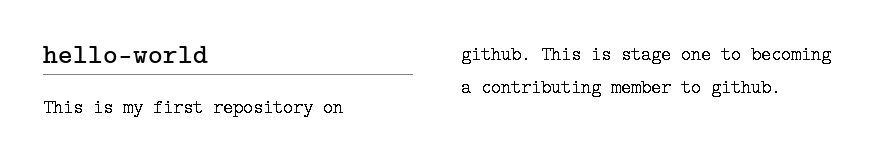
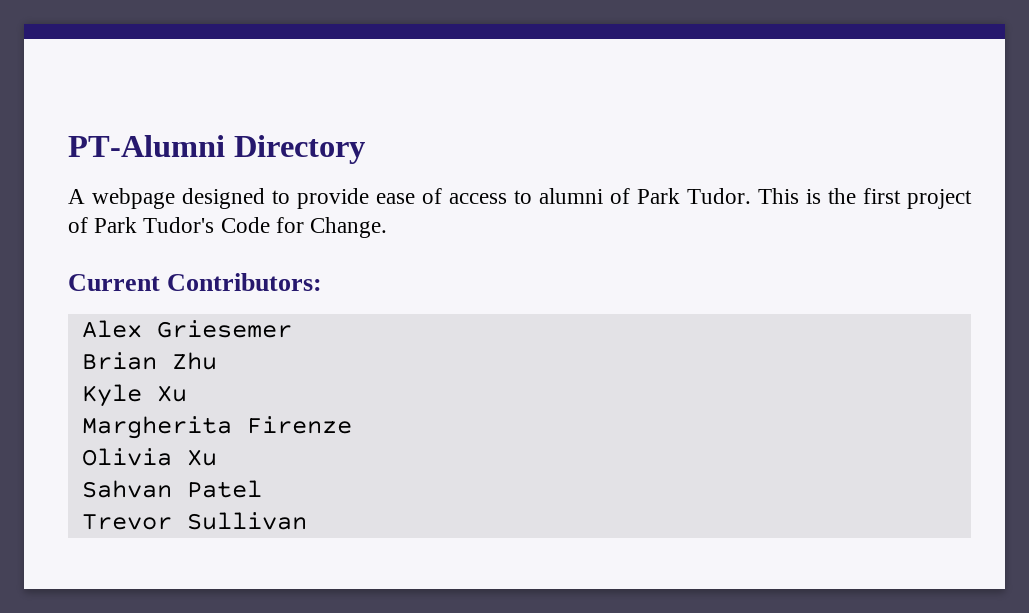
- hello-world
- This is my first repository on github. This is stage one to becoming a contributing member to github.
+ PT-Alumni Directory
+ A webpage designed to provide ease of access to alumni of Park Tudor. This is the first project of Park Tudor's Code for Change.
+ Current Contributors:
+ Alex Griesemer
+ Brian Zhu
+ Kyle Xu
+ Margherita Firenze
+ Olivia Xu
+ Sahvan Patel
+ Trevor Sullivan

